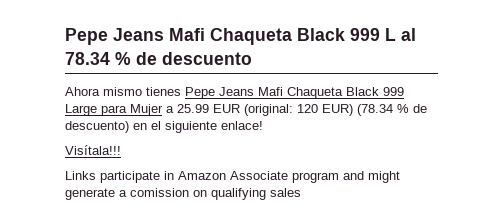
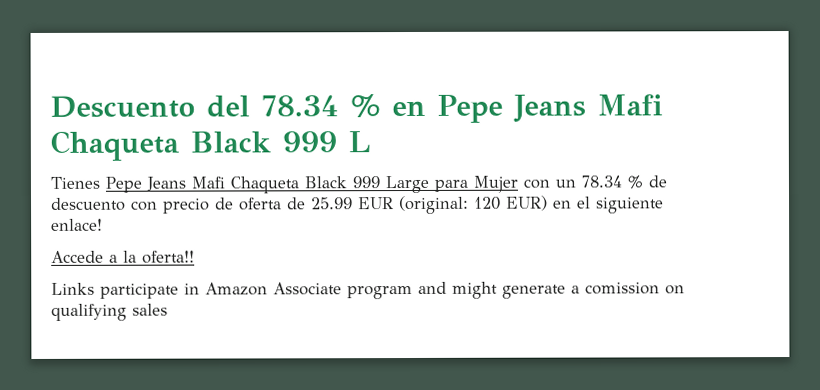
- Pepe Jeans Mafi Chaqueta Black 999 L al 78.34 % de descuento
- Ahora mismo tienes Pepe Jeans Mafi Chaqueta Black 999 Large para Mujer a 25.99 EUR (original: 120 EUR) (78.34 % de descuento) en el siguiente enlace!
+ Descuento del 78.34 % en Pepe Jeans Mafi Chaqueta Black 999 L
+ Tienes Pepe Jeans Mafi Chaqueta Black 999 Large para Mujer con un 78.34 % de descuento con precio de oferta de 25.99 EUR (original: 120 EUR) en el siguiente enlace!
- Visítala!!!
+ Accede a la oferta!!

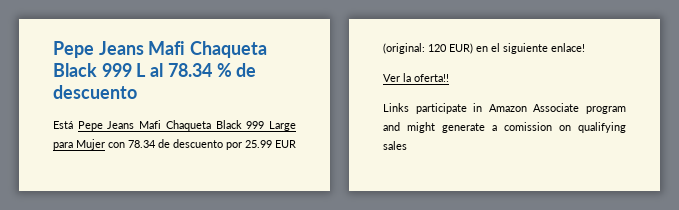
- Descuento del 78.34 % en Pepe Jeans Mafi Chaqueta Black 999 L
- Tienes Pepe Jeans Mafi Chaqueta Black 999 Large para Mujer con un 78.34 % de descuento con precio de oferta de 25.99 EUR (original: 120 EUR) en el siguiente enlace!
+ Pepe Jeans Mafi Chaqueta Black 999 L al 78.34 % de descuento
+ Está Pepe Jeans Mafi Chaqueta Black 999 Large para Mujer con 78.34 de descuento por 25.99 EUR (original: 120 EUR) en el siguiente enlace!
- Accede a la oferta!!
+ Ver la oferta!!

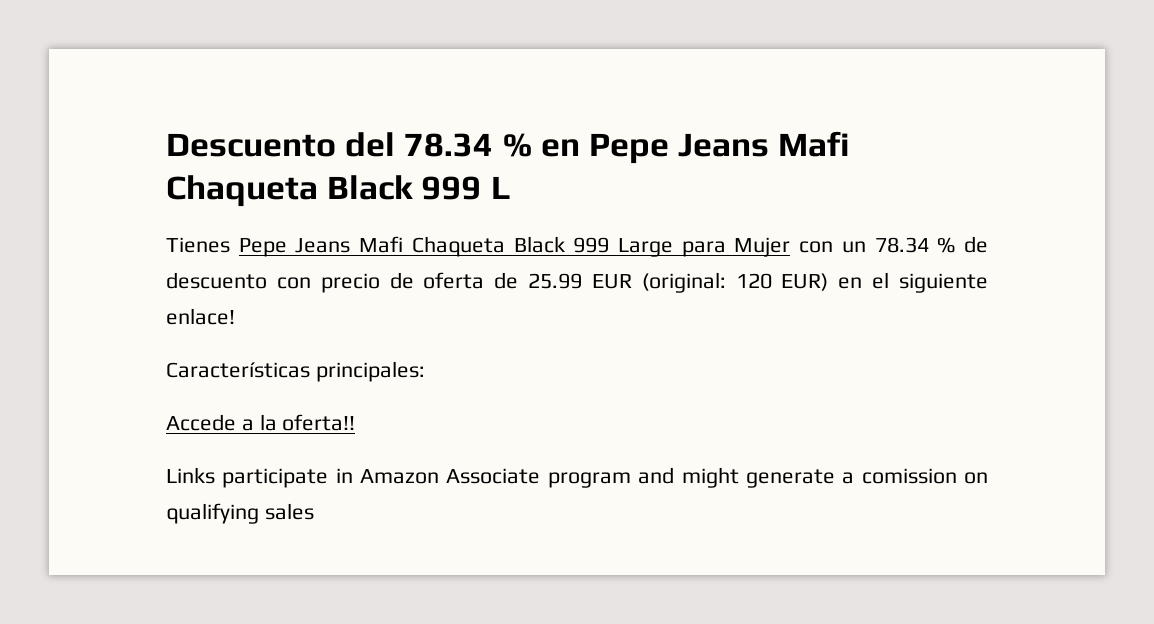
- Pepe Jeans Mafi Chaqueta Black 999 L al 78.34 % de descuento
- Está Pepe Jeans Mafi Chaqueta Black 999 Large para Mujer con 78.34 de descuento por 25.99 EUR (original: 120 EUR) en el siguiente enlace!
+ Descuento del 78.34 % en Pepe Jeans Mafi Chaqueta Black 999 L
+ Tienes Pepe Jeans Mafi Chaqueta Black 999 Large para Mujer con un 78.34 % de descuento con precio de oferta de 25.99 EUR (original: 120 EUR) en el siguiente enlace!
- Ver la oferta!!
+ Características principales:
+ Accede a la oferta!!

